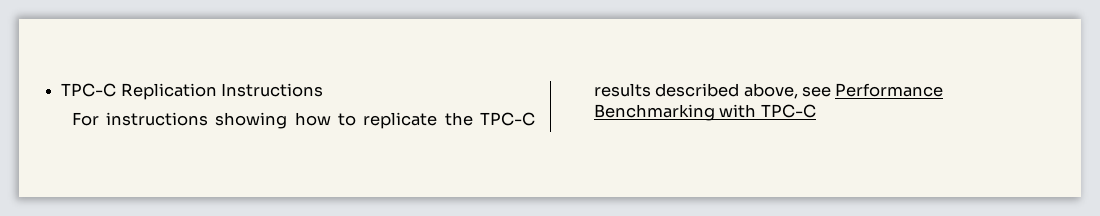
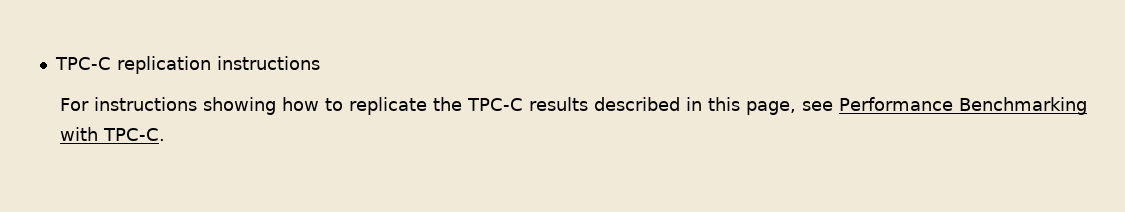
- TPC-C Replication Instructions
+ TPC-C replication instructions
- For instructions showing how to replicate the TPC-C results described above, see Performance Benchmarking with TPC-C
+ For instructions showing how to replicate the TPC-C results described in this page, see Performance Benchmarking with TPC-C.

